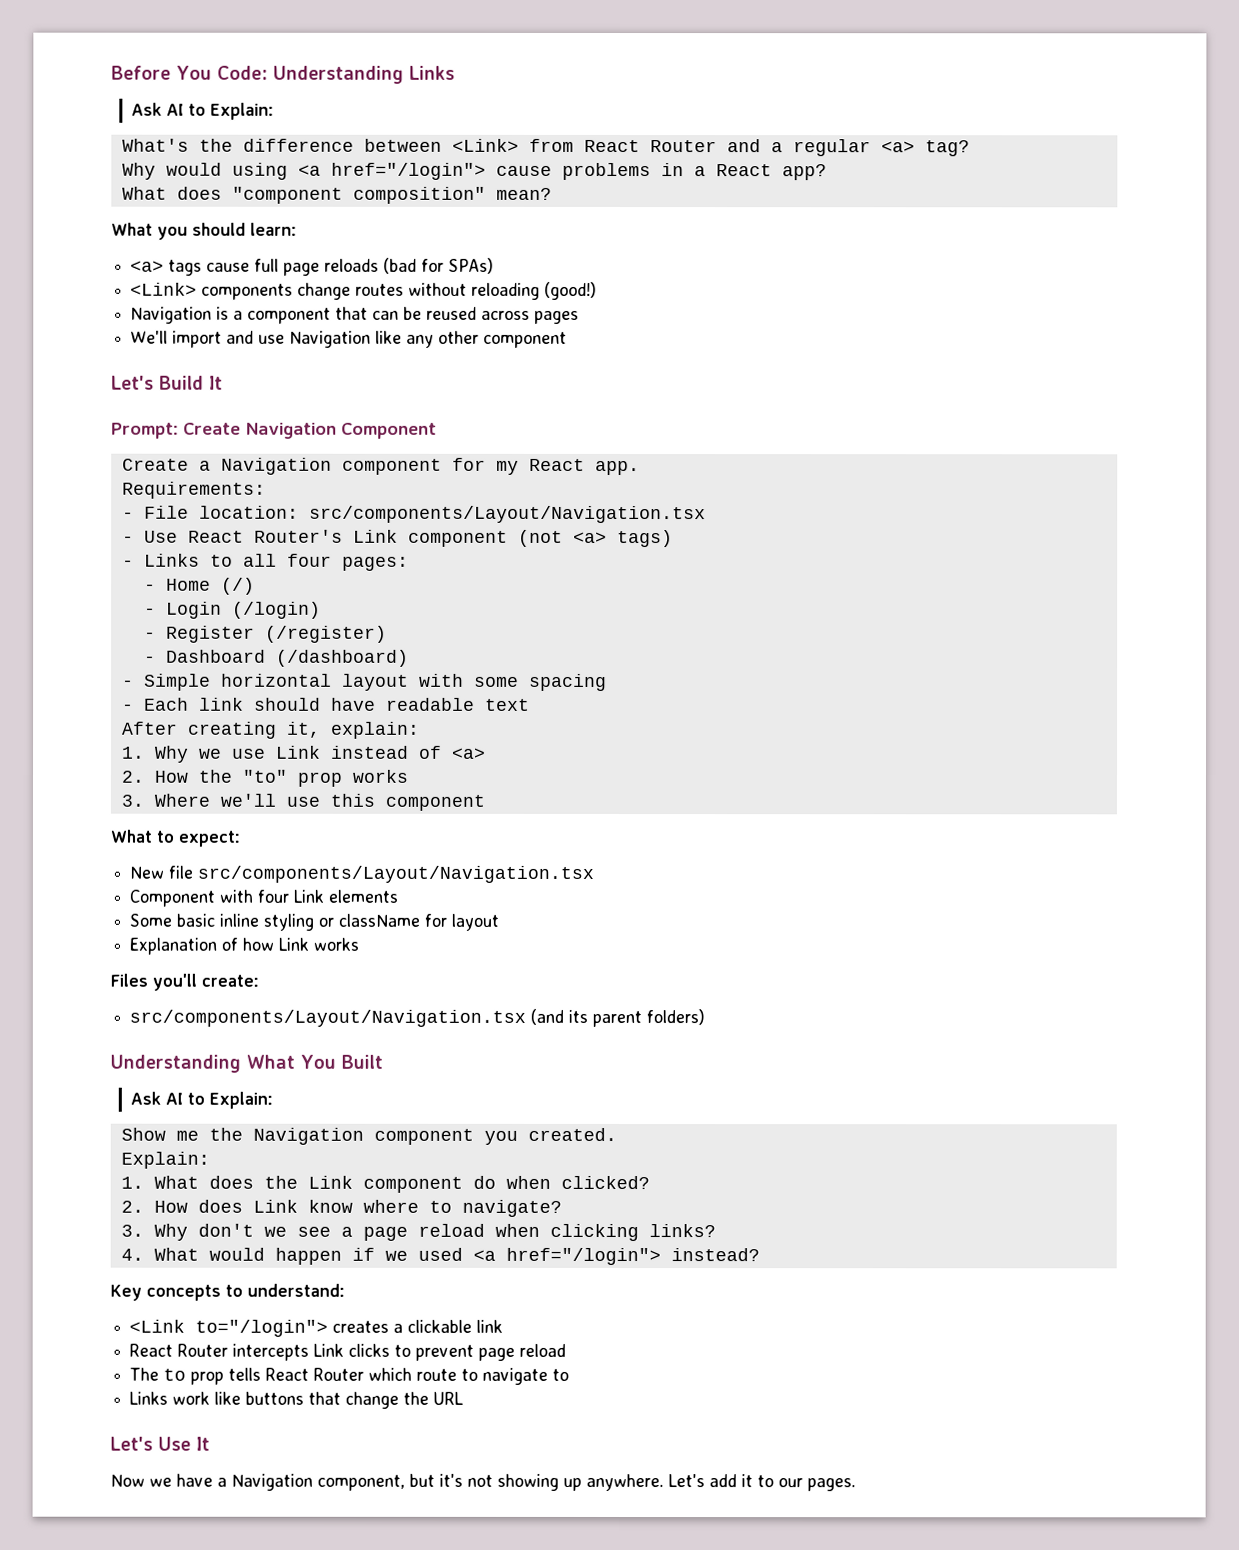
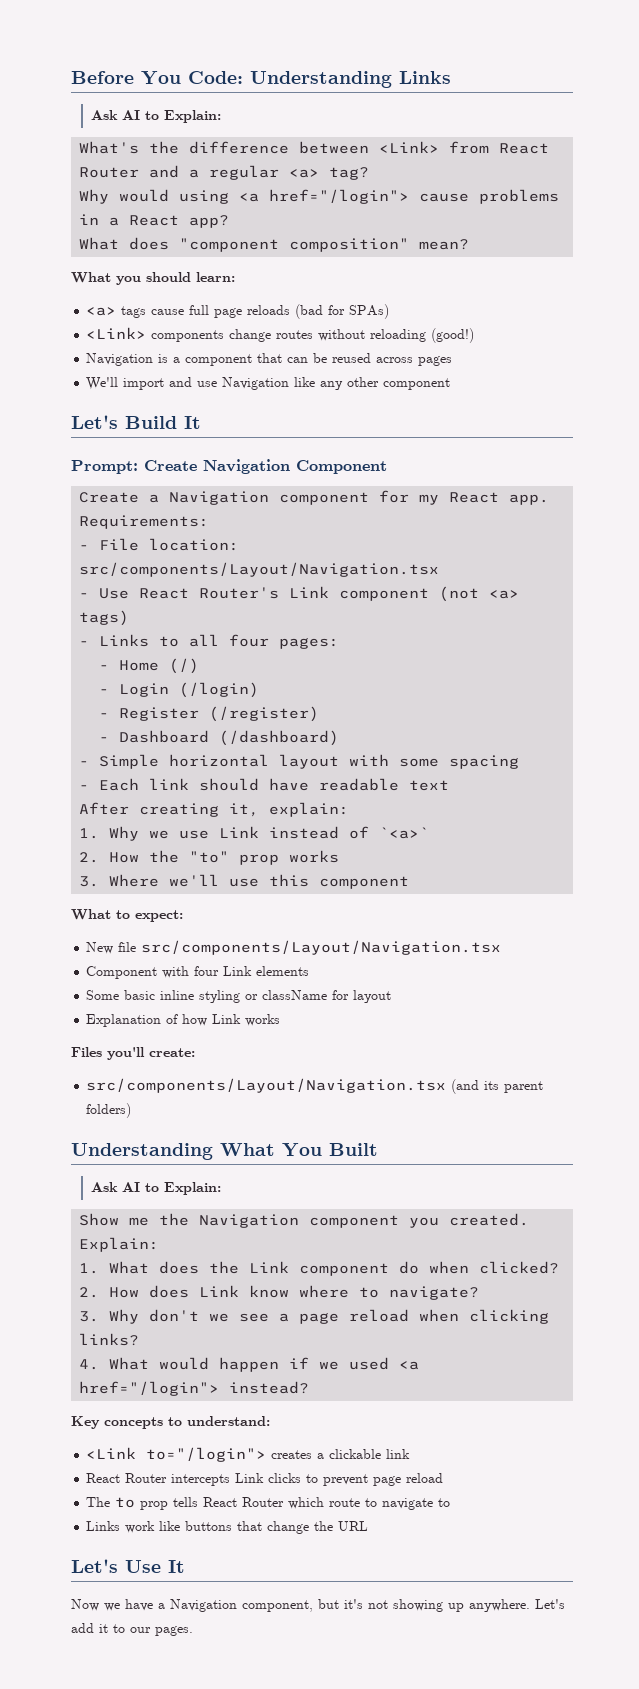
- 1. Why we use Link instead of <a>
+ 1. Why we use Link instead of `<a>`

